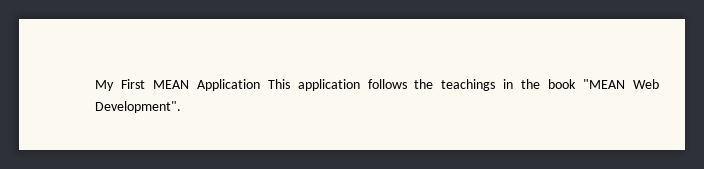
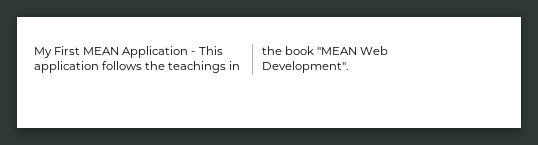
- My First MEAN Application This application follows the teachings in the book "MEAN Web Development".
+ My First MEAN Application - This application follows the teachings in the book "MEAN Web Development".

